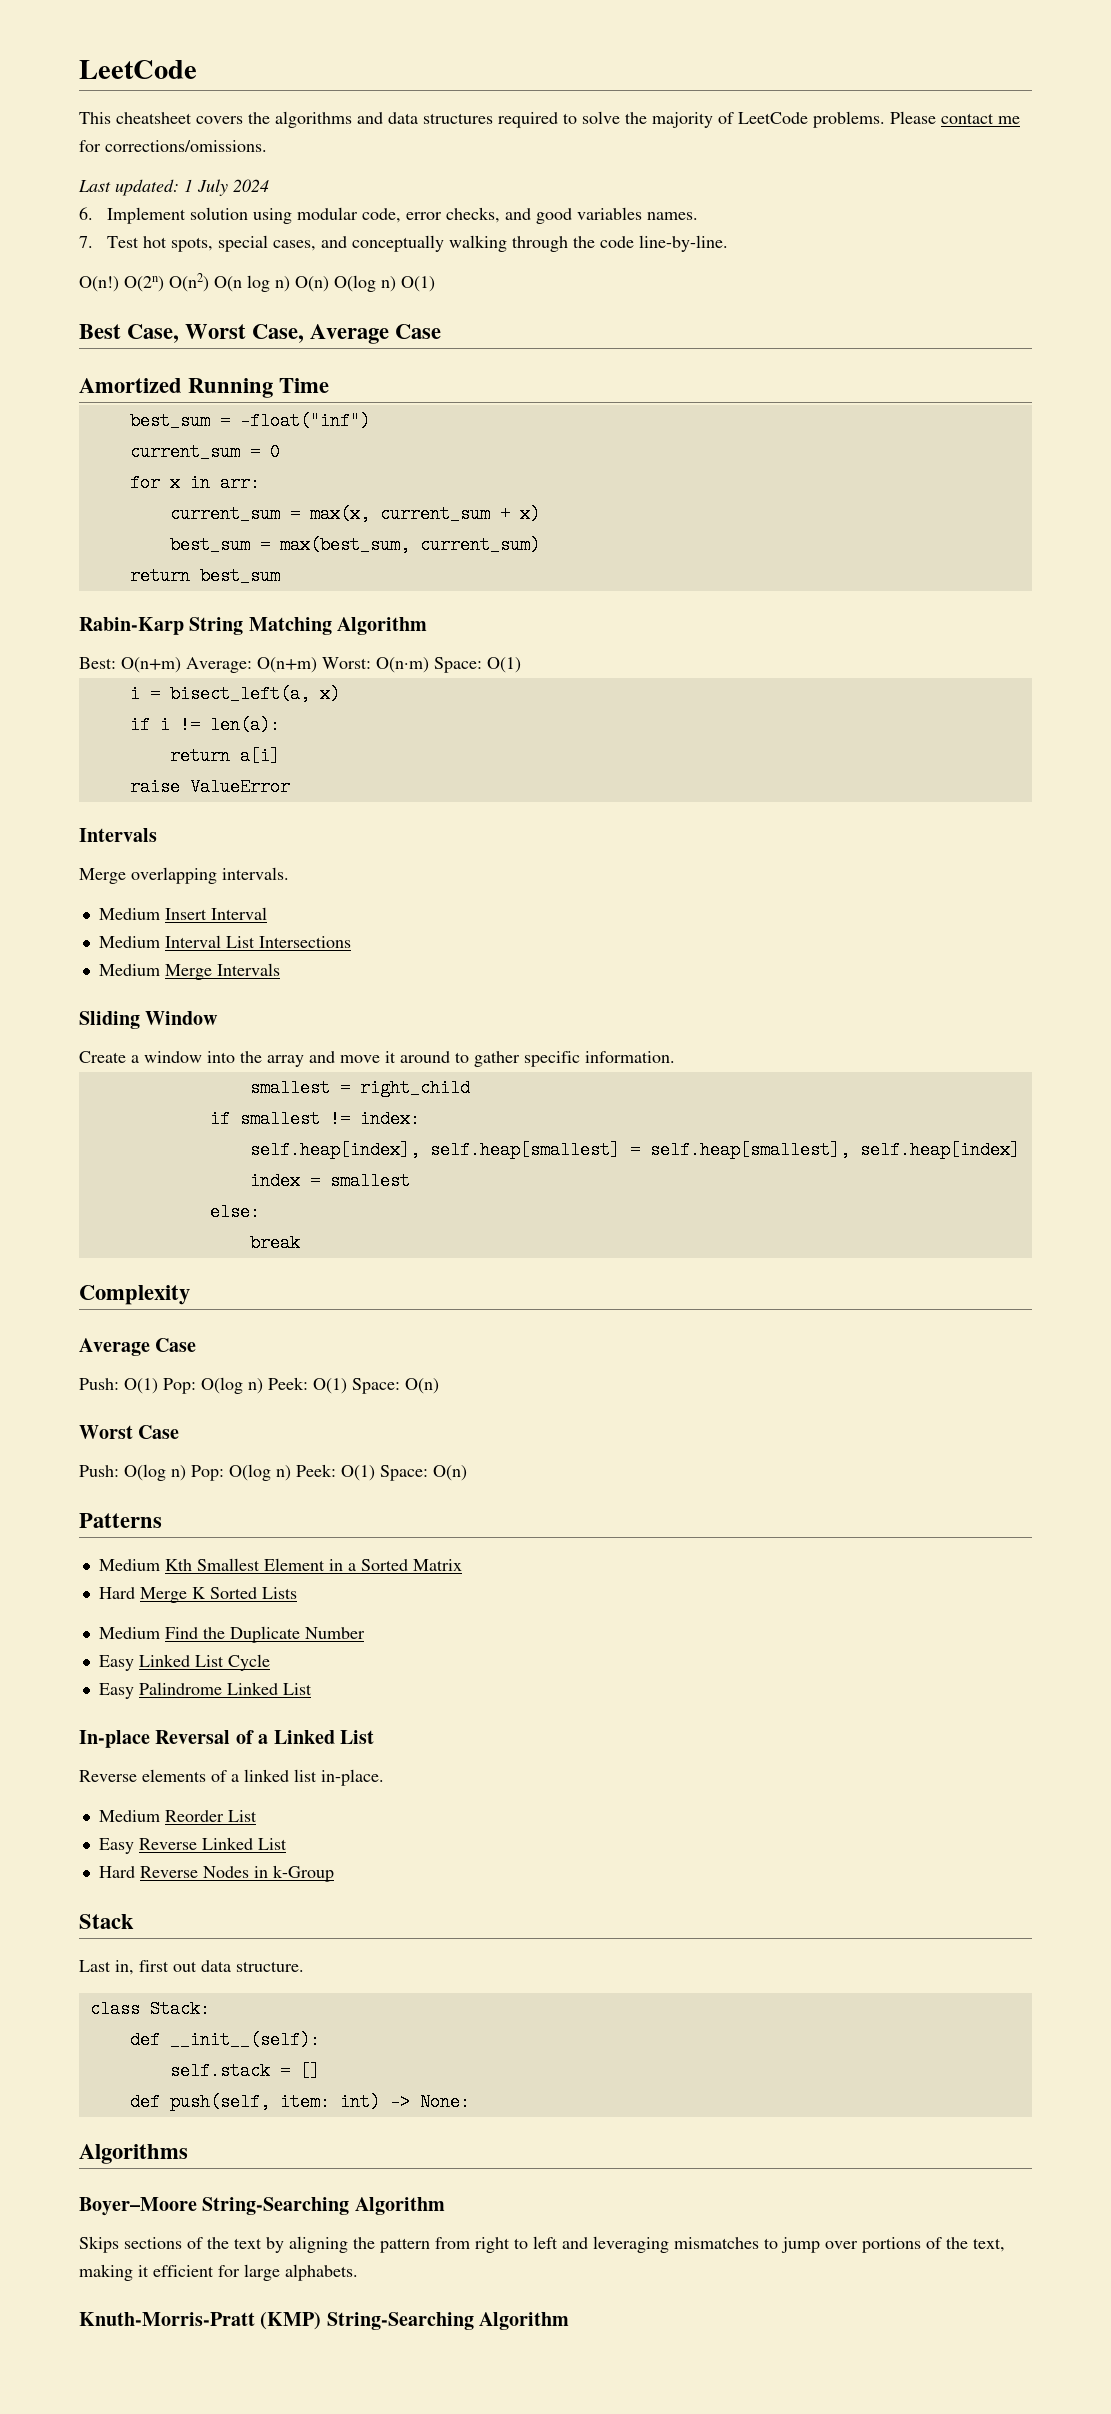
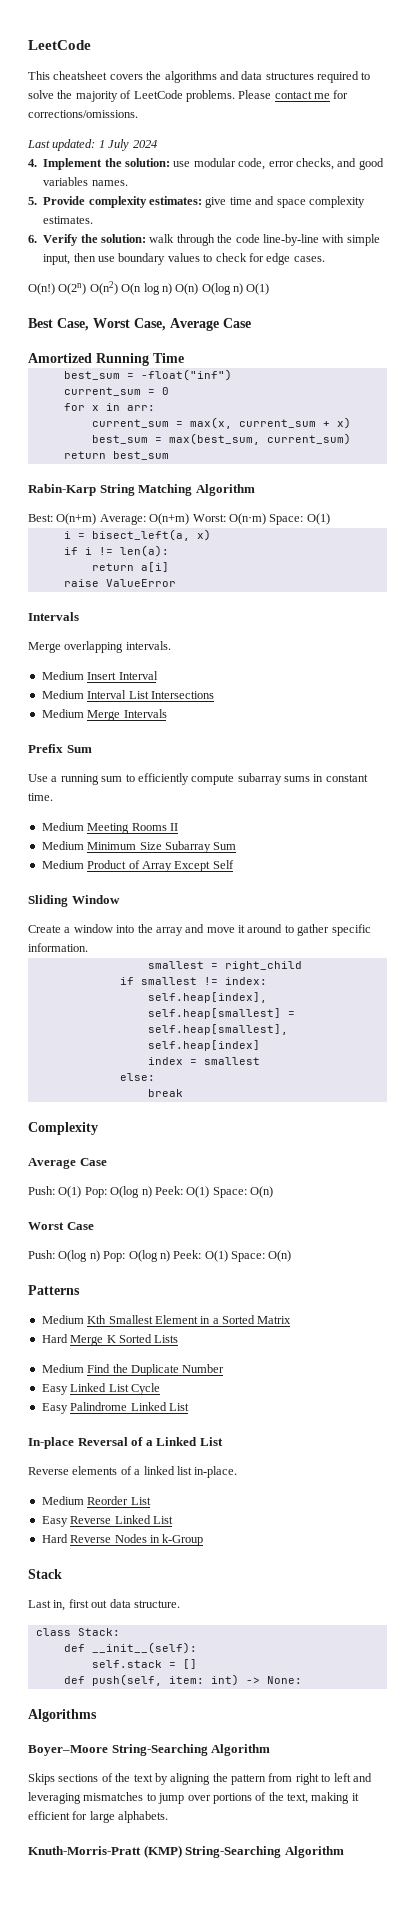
- 6. Implement solution using modular code, error checks, and good variables names.
+ 4. Implement the solution: use modular code, error checks, and good variables names.
- 7. Test hot spots, special cases, and conceptually walking through the code line-by-line.
+ 5. Provide complexity estimates: give time and space complexity estimates.
+ 6. Verify the solution: walk through the code line-by-line with simple input, then use boundary values to check for edge cases.
+ Prefix Sum
+ Use a running sum to efficiently compute subarray sums in constant time.
+ Medium Meeting Rooms II
+ Medium Minimum Size Subarray Sum
+ Medium Product of Array Except Self

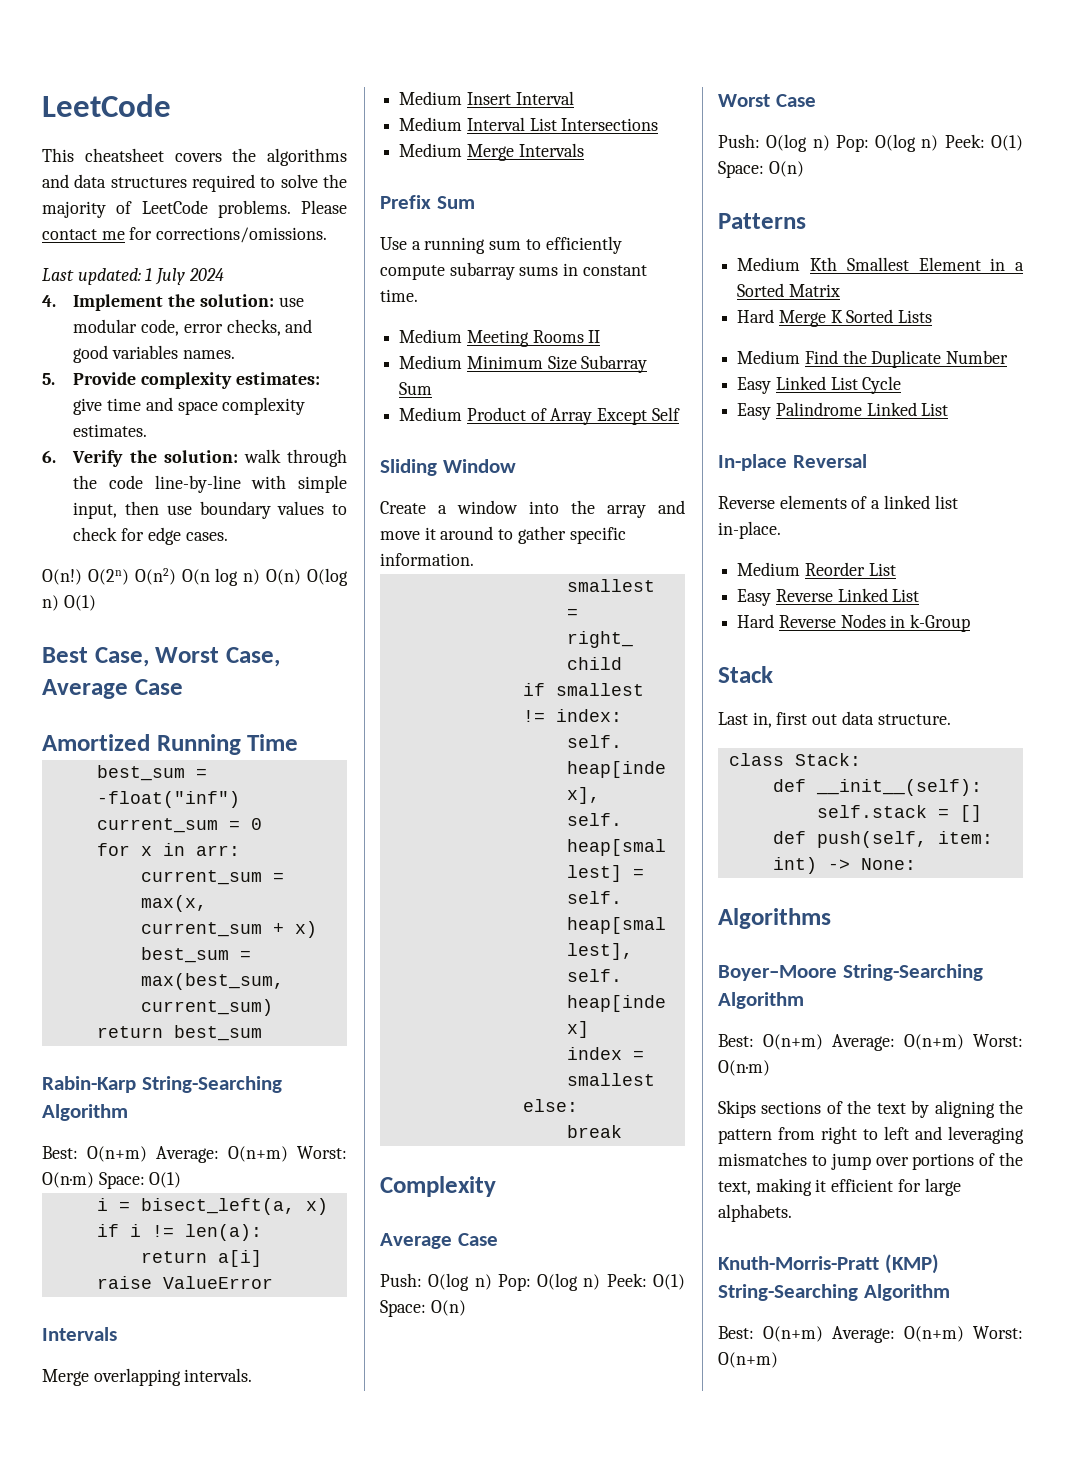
- Rabin-Karp String Matching Algorithm
+ Rabin-Karp String-Searching Algorithm
  Complexity
  Average Case
- Push: O(1) Pop: O(log n) Peek: O(1) Space: O(n)
+ Push: O(log n) Pop: O(log n) Peek: O(1) Space: O(n)
- In-place Reversal of a Linked List
+ In-place Reversal
  Boyer–Moore String-Searching Algorithm
+ Best: O(n+m) Average: O(n+m) Worst: O(n·m)
+ Best: O(n+m) Average: O(n+m) Worst: O(n+m)

